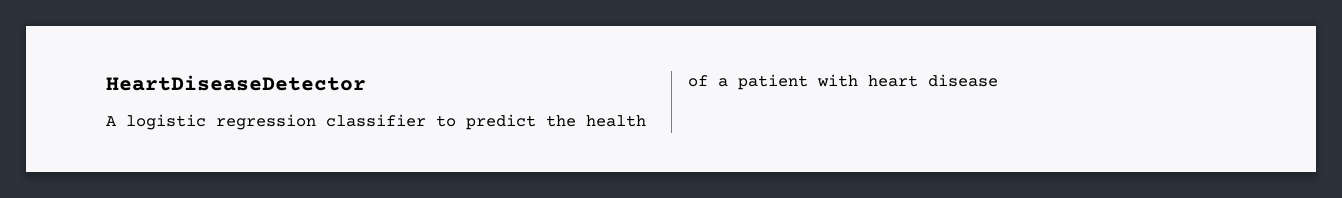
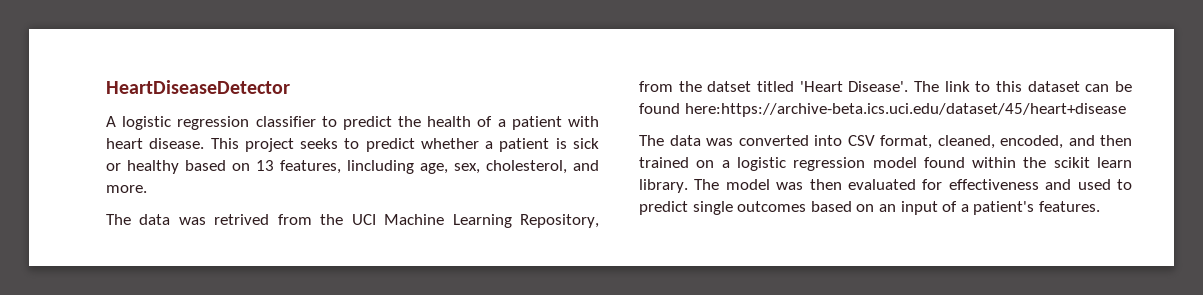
- A logistic regression classifier to predict the health of a patient with heart disease
+ A logistic regression classifier to predict the health of a patient with heart disease. This project seeks to predict whether a patient is sick or healthy based on 13 features, lincluding age, sex, cholesterol, and more.
+ The data was retrived from the UCI Machine Learning Repository, from the datset titled 'Heart Disease'. The link to this dataset can be found here:https://archive-beta.ics.uci.edu/dataset/45/heart+disease
+ The data was converted into CSV format, cleaned, encoded, and then trained on a logistic regression model found within the scikit learn library. The model was then evaluated for effectiveness and used to predict single outcomes based on an input of a patient's features.

